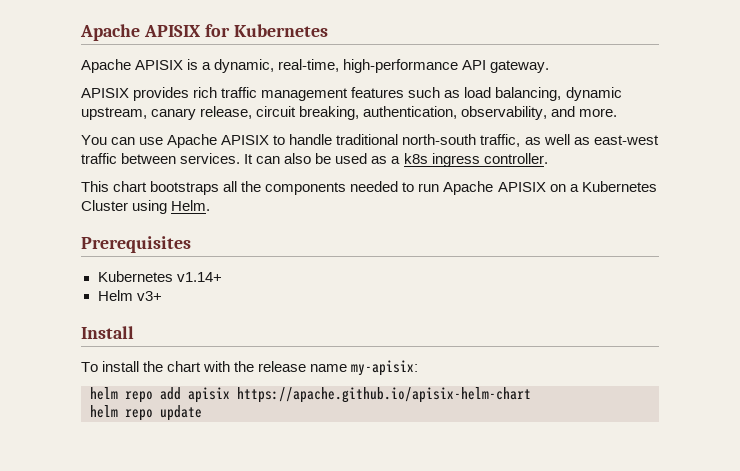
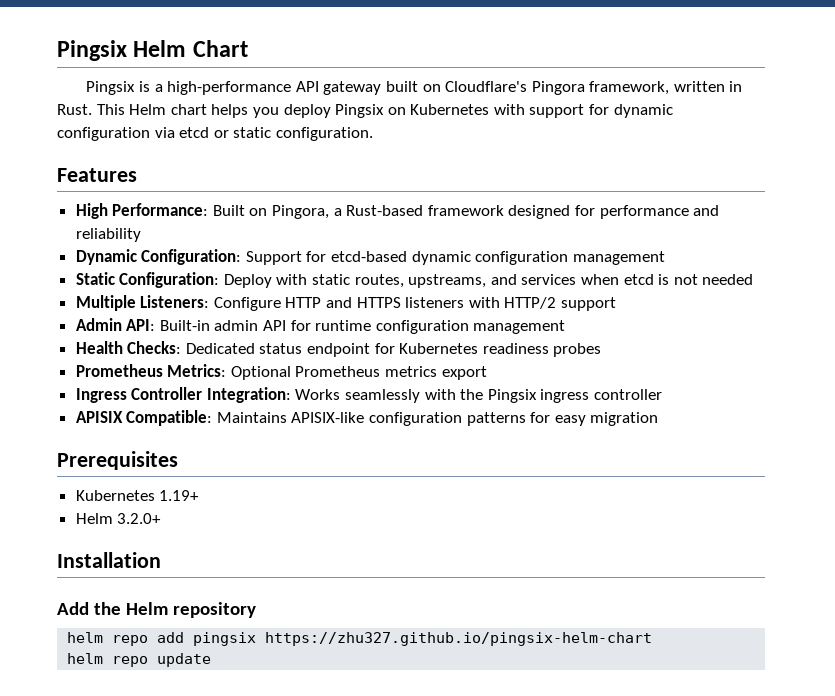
- Apache APISIX for Kubernetes
- Apache APISIX is a dynamic, real-time, high-performance API gateway.
- APISIX provides rich traffic management features such as load balancing, dynamic upstream, canary release, circuit breaking, authentication, observability, and more.
- You can use Apache APISIX to handle traditional north-south traffic, as well as east-west traffic between services. It can also be used as a k8s ingress controller.
- This chart bootstraps all the components needed to run Apache APISIX on a Kubernetes Cluster using Helm.
+ Pingsix Helm Chart
+ Pingsix is a high-performance API gateway built on Cloudflare's Pingora framework, written in Rust. This Helm chart helps you deploy Pingsix on Kubernetes with support for dynamic configuration via etcd or static configuration.
+ Features
+ High Performance: Built on Pingora, a Rust-based framework designed for performance and reliability
+ Dynamic Configuration: Support for etcd-based dynamic configuration management
+ Static Configuration: Deploy with static routes, upstreams, and services when etcd is not needed
+ Multiple Listeners: Configure HTTP and HTTPS listeners with HTTP/2 support
+ Admin API: Built-in admin API for runtime configuration management
+ Health Checks: Dedicated status endpoint for Kubernetes readiness probes
+ Prometheus Metrics: Optional Prometheus metrics export
+ Ingress Controller Integration: Works seamlessly with the Pingsix ingress controller
+ APISIX Compatible: Maintains APISIX-like configuration patterns for easy migration
- Kubernetes v1.14+
- Helm v3+
- Install
- To install the chart with the release name my-apisix:
+ Kubernetes 1.19+
+ Helm 3.2.0+
+ Installation
+ Add the Helm repository
- helm repo add apisix https://apache.github.io/apisix-helm-chart
+ helm repo add pingsix https://zhu327.github.io/pingsix-helm-chart

